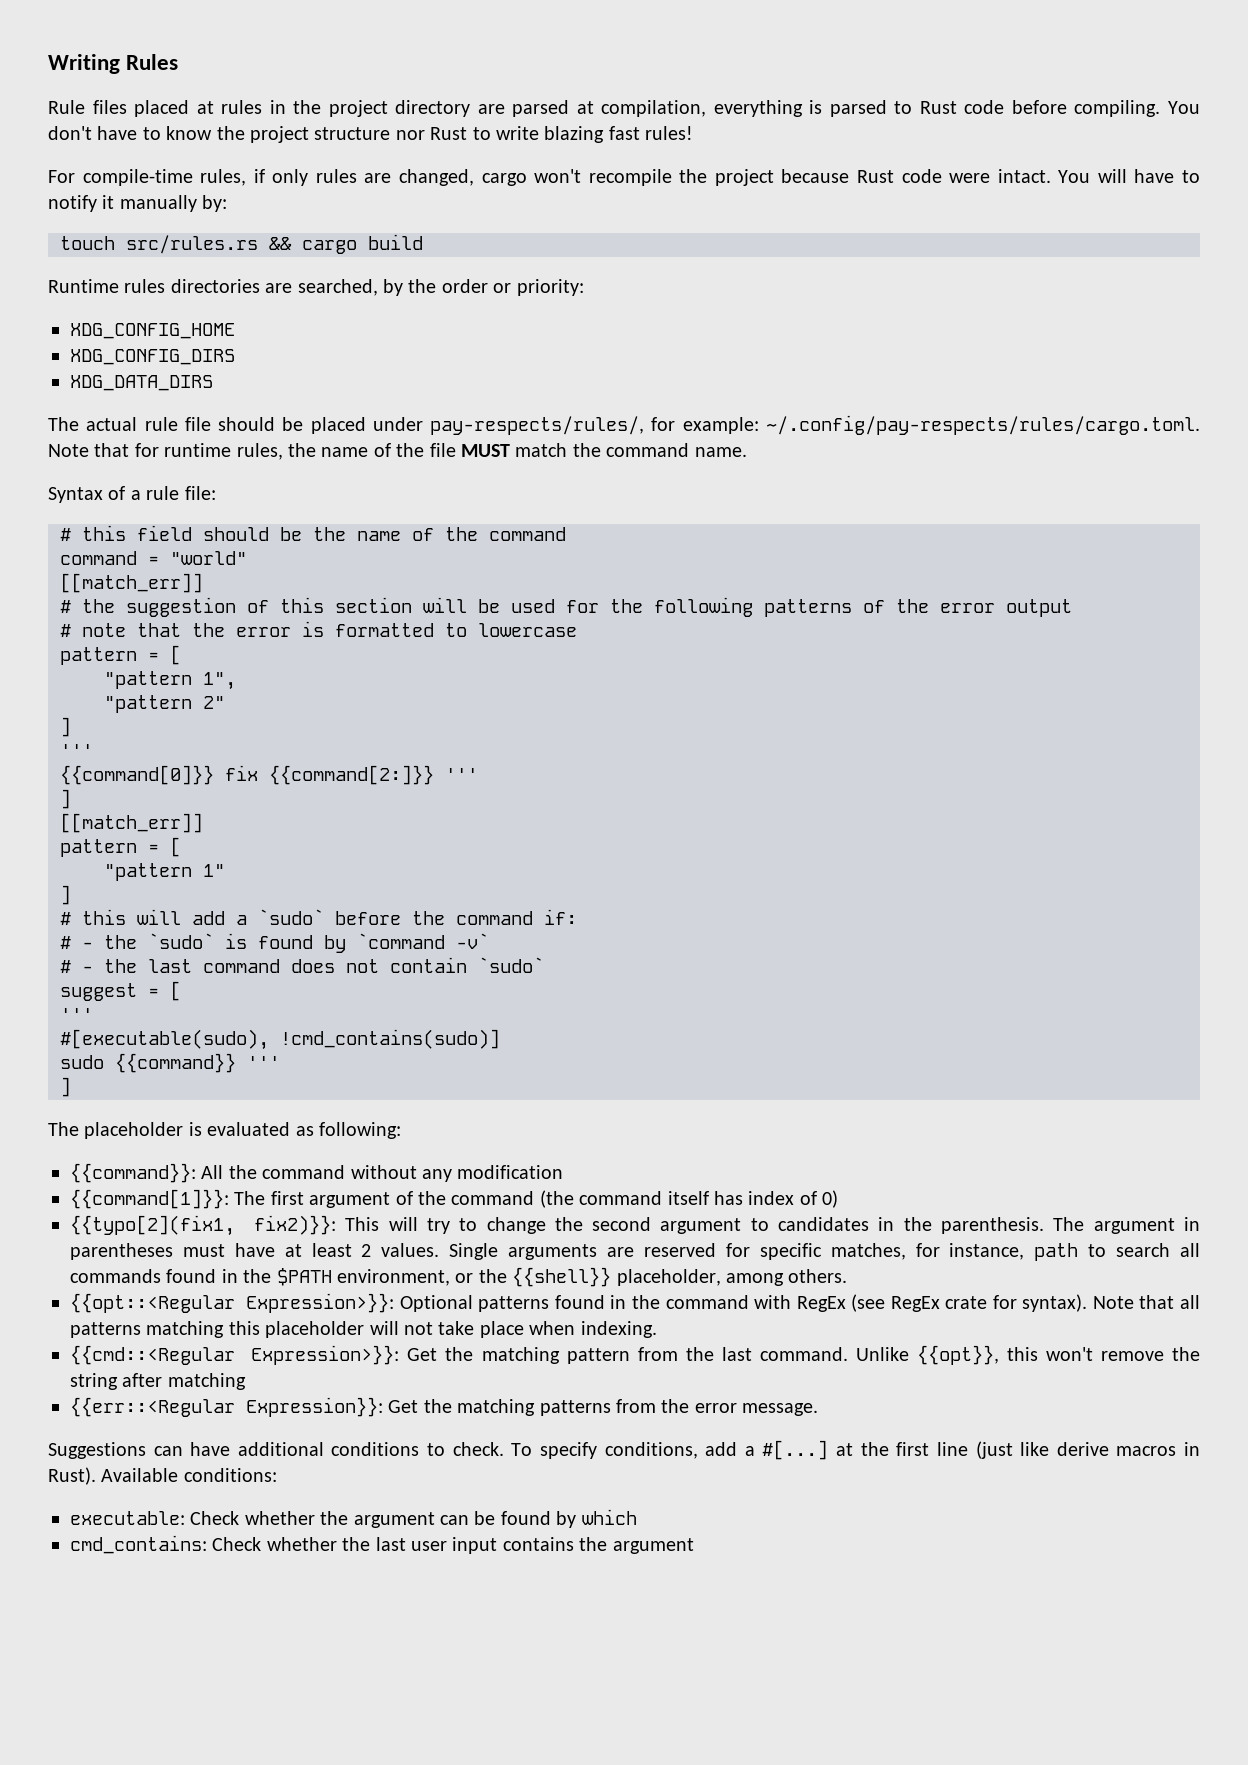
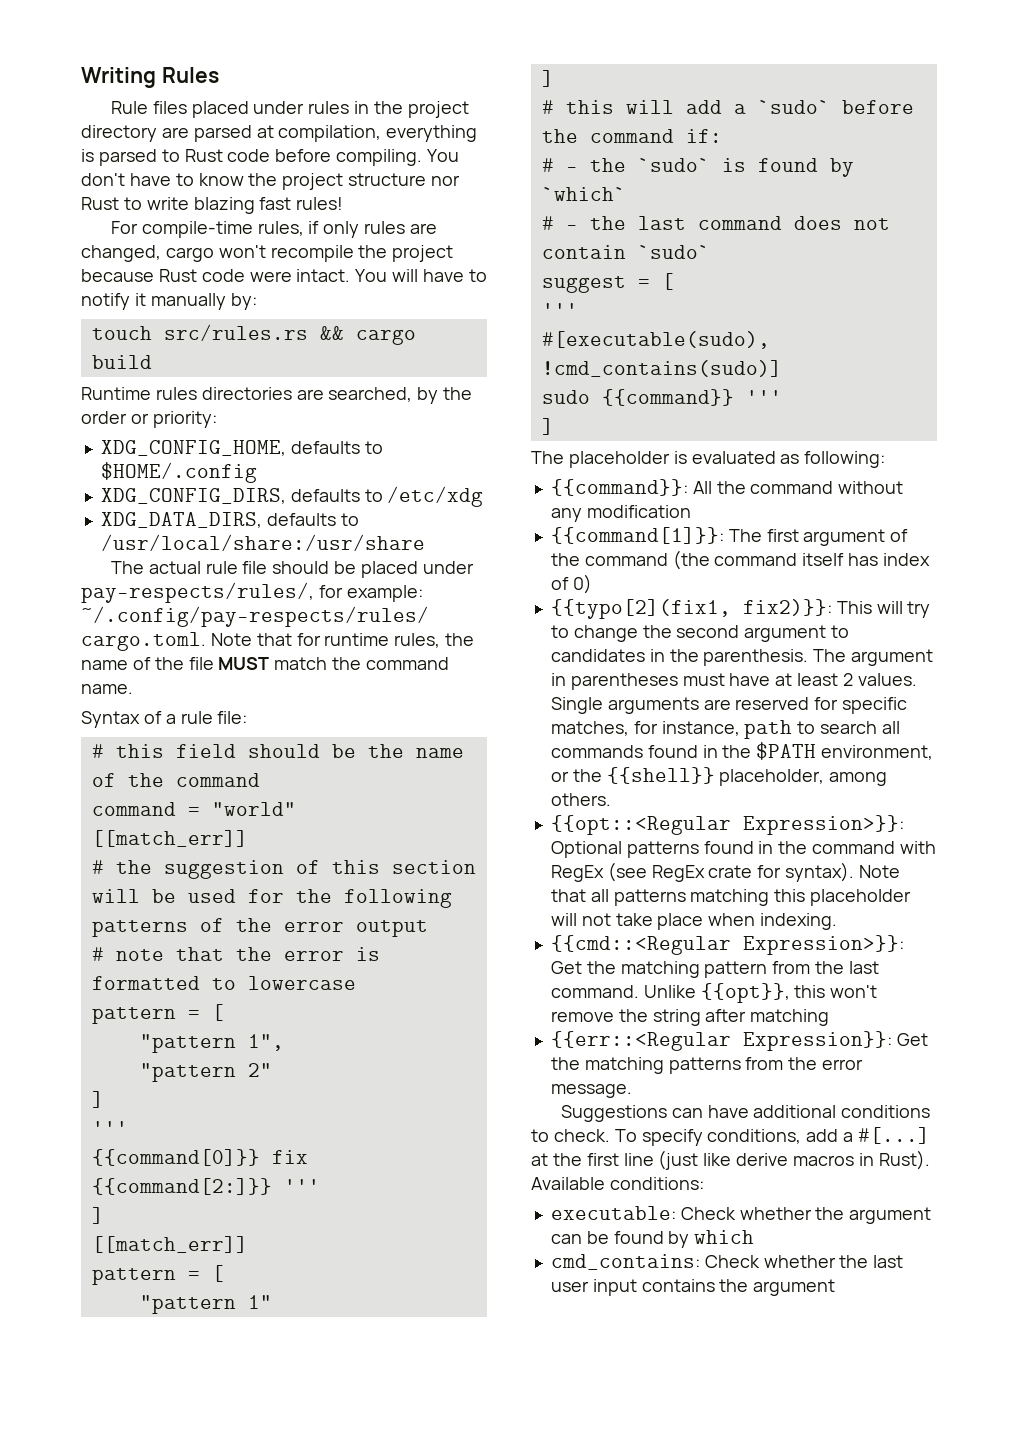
- Rule files placed at rules in the project directory are parsed at compilation, everything is parsed to Rust code before compiling.
+ Rule files placed under rules in the project directory are parsed at compilation, everything is parsed to Rust code before compiling.
- XDG_CONFIG_HOME
- XDG_CONFIG_DIRS
- XDG_DATA_DIRS
+ XDG_CONFIG_HOME, defaults to $HOME/.config
+ XDG_CONFIG_DIRS, defaults to /etc/xdg
+ XDG_DATA_DIRS, defaults to /usr/local/share:/usr/share
- # - the `sudo` is found by `command -v`
+ # - the `sudo` is found by `which`

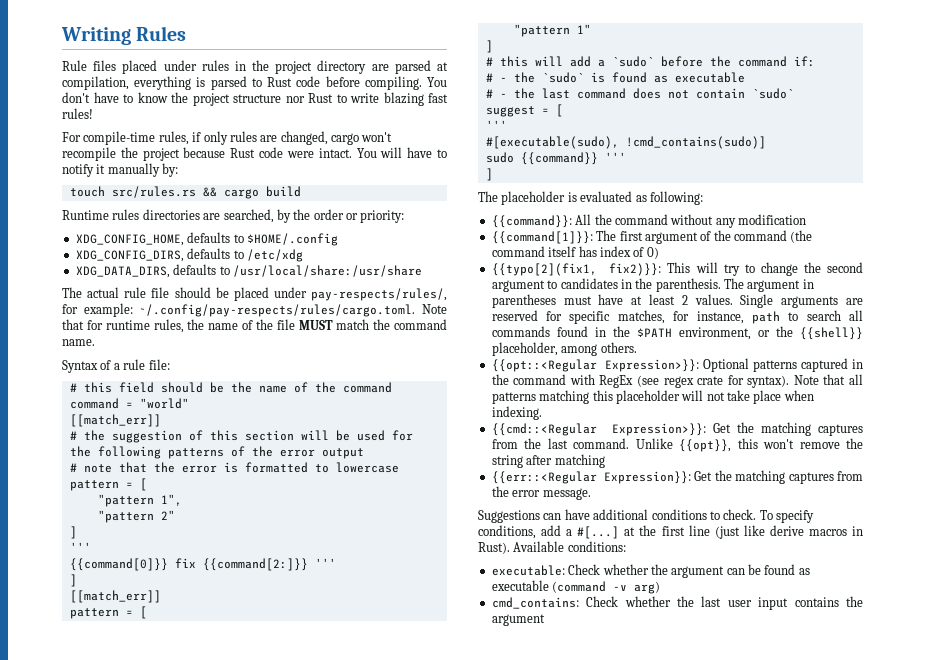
- # - the `sudo` is found by `which`
+ # - the `sudo` is found as executable
- {{opt::<Regular Expression>}}: Optional patterns found in the command with RegEx (see RegEx crate for syntax).
+ {{opt::<Regular Expression>}}: Optional patterns captured in the command with RegEx (see regex crate for syntax).
- {{cmd::<Regular Expression>}}: Get the matching pattern from the last command.
+ {{cmd::<Regular Expression>}}: Get the matching captures from the last command.
- {{err::<Regular Expression}}: Get the matching patterns from the error message.
+ {{err::<Regular Expression}}: Get the matching captures from the error message.
- executable: Check whether the argument can be found by which
+ executable: Check whether the argument can be found as executable (command -v arg)

